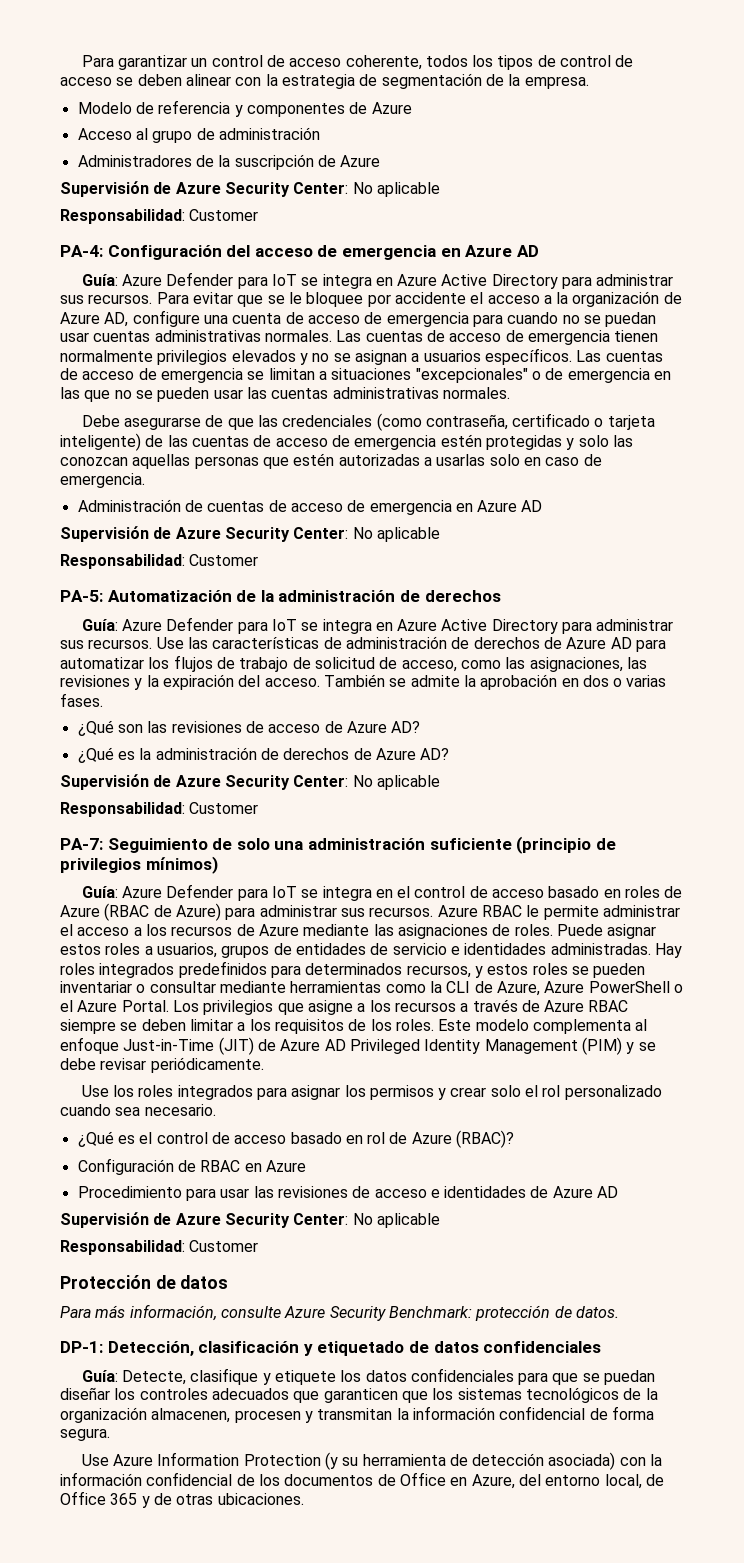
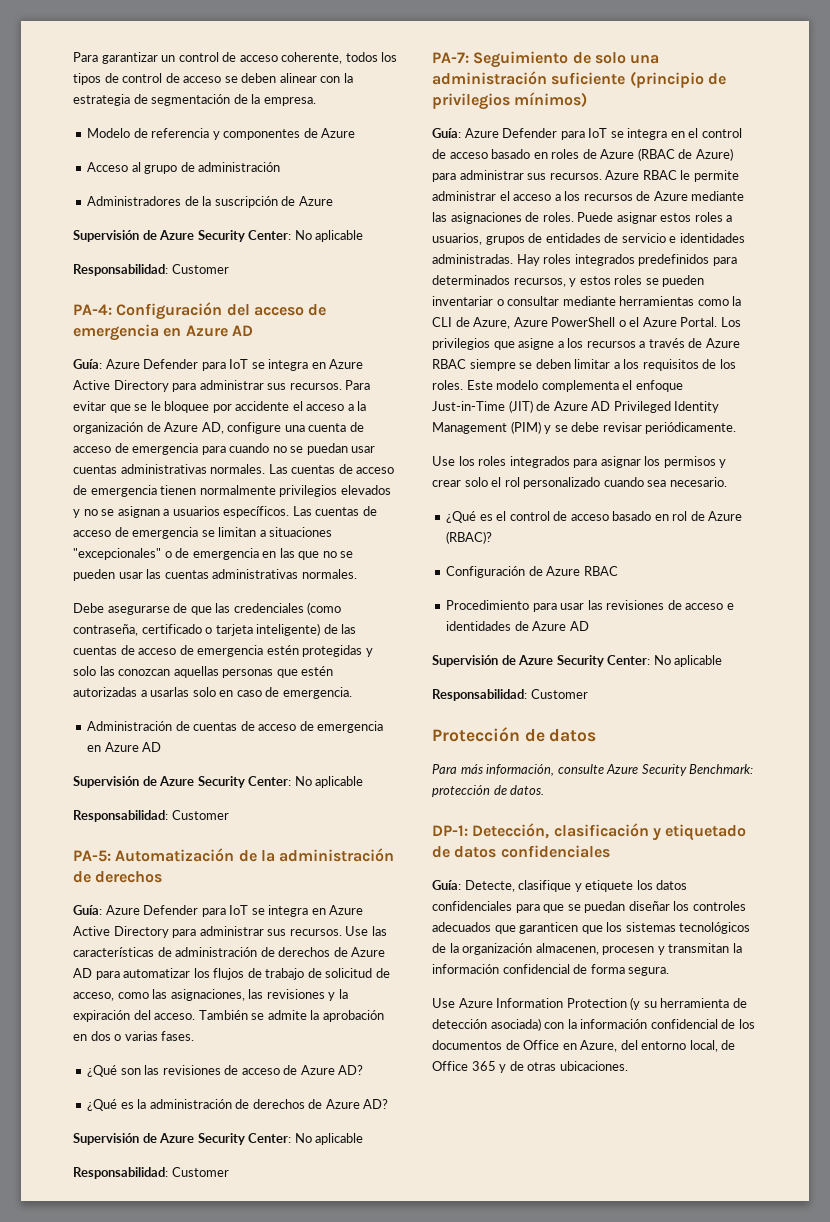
- Este modelo complementa al enfoque Just-in-Time (JIT) de Azure AD Privileged Identity Management (PIM) y se debe revisar periódicamente.
+ Este modelo complementa el enfoque Just-in-Time (JIT) de Azure AD Privileged Identity Management (PIM) y se debe revisar periódicamente.
- Configuración de RBAC en Azure
+ Configuración de Azure RBAC

